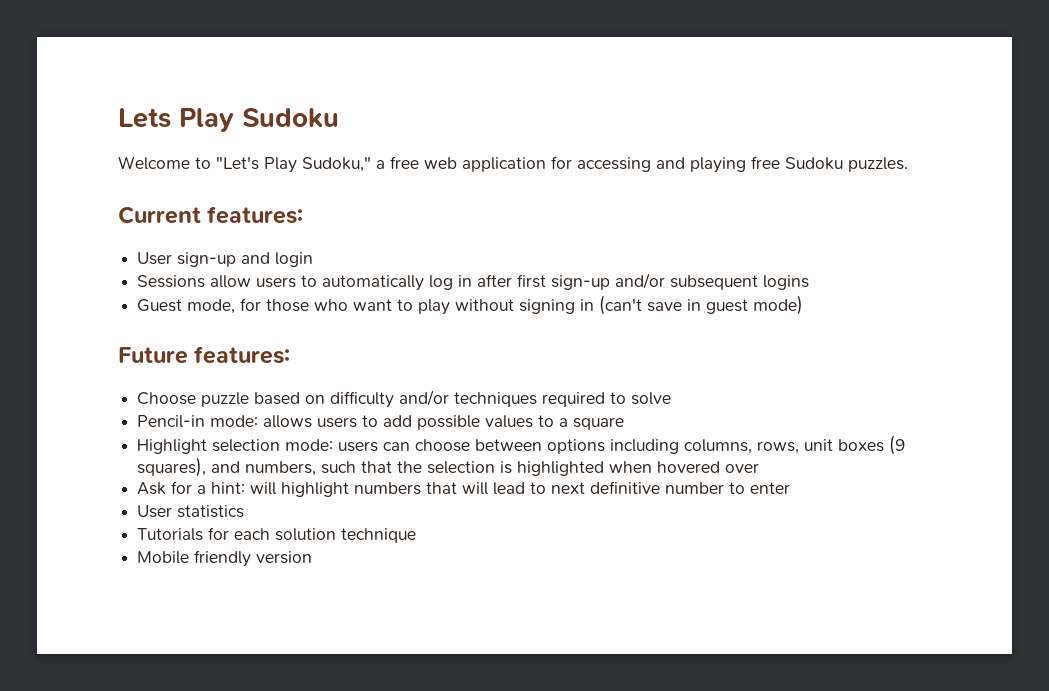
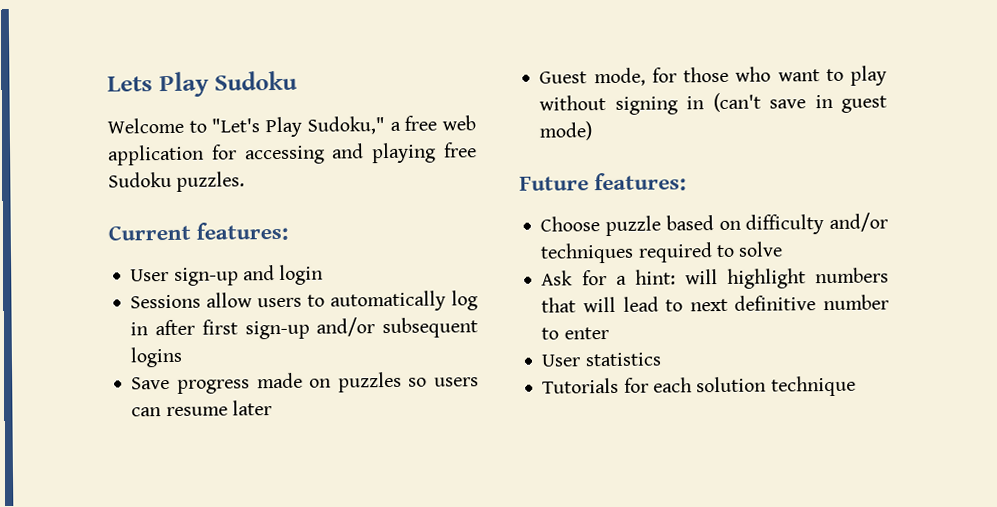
+ Save progress made on puzzles so users can resume later
- Pencil-in mode: allows users to add possible values to a square
- Highlight selection mode: users can choose between options including columns, rows, unit boxes (9 squares), and numbers, such that the selection is highlighted when hovered over
- Mobile friendly version

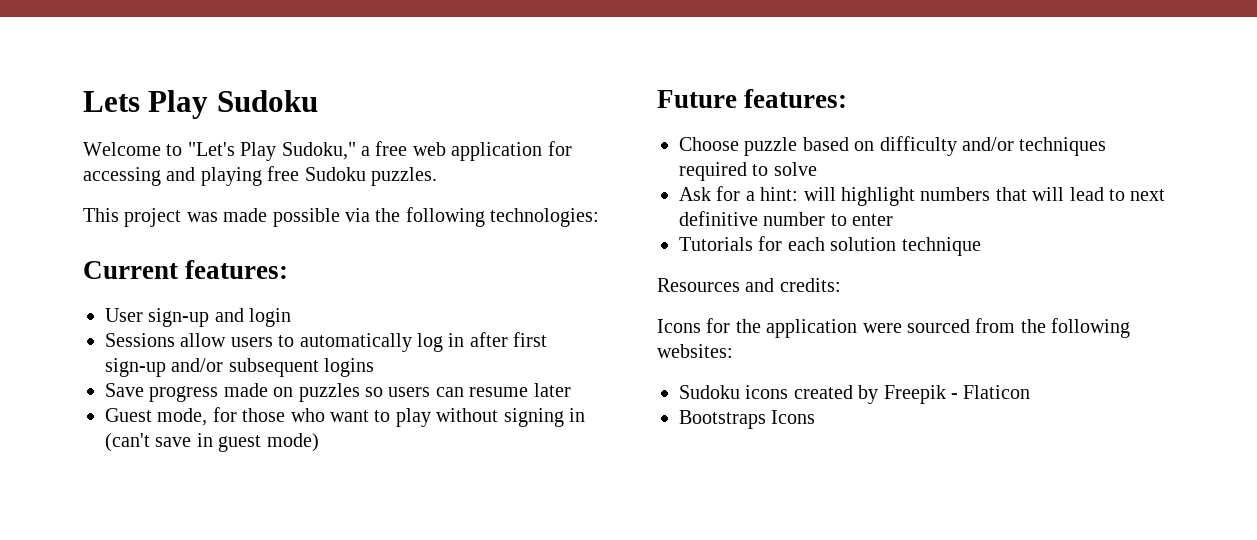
+ This project was made possible via the following technologies:
- User statistics
+ Resources and credits:
+ Icons for the application were sourced from the following websites:
+ Sudoku icons created by Freepik - Flaticon
+ Bootstraps Icons

